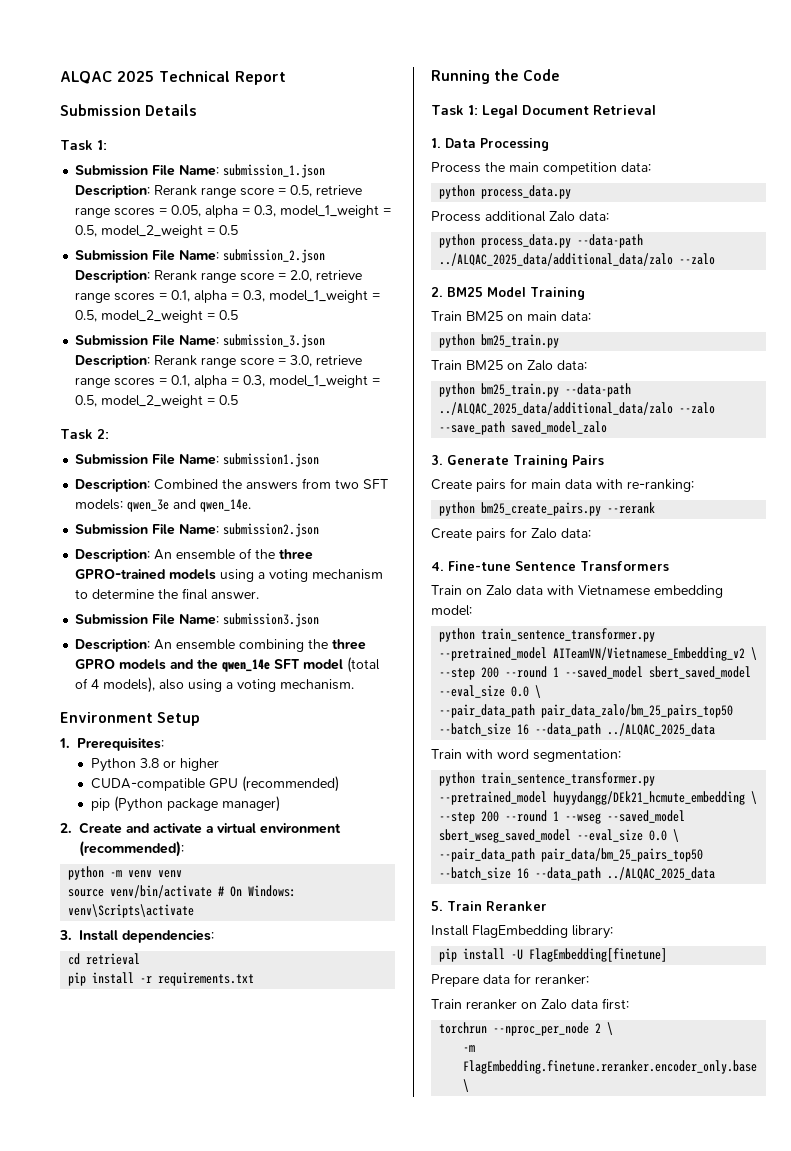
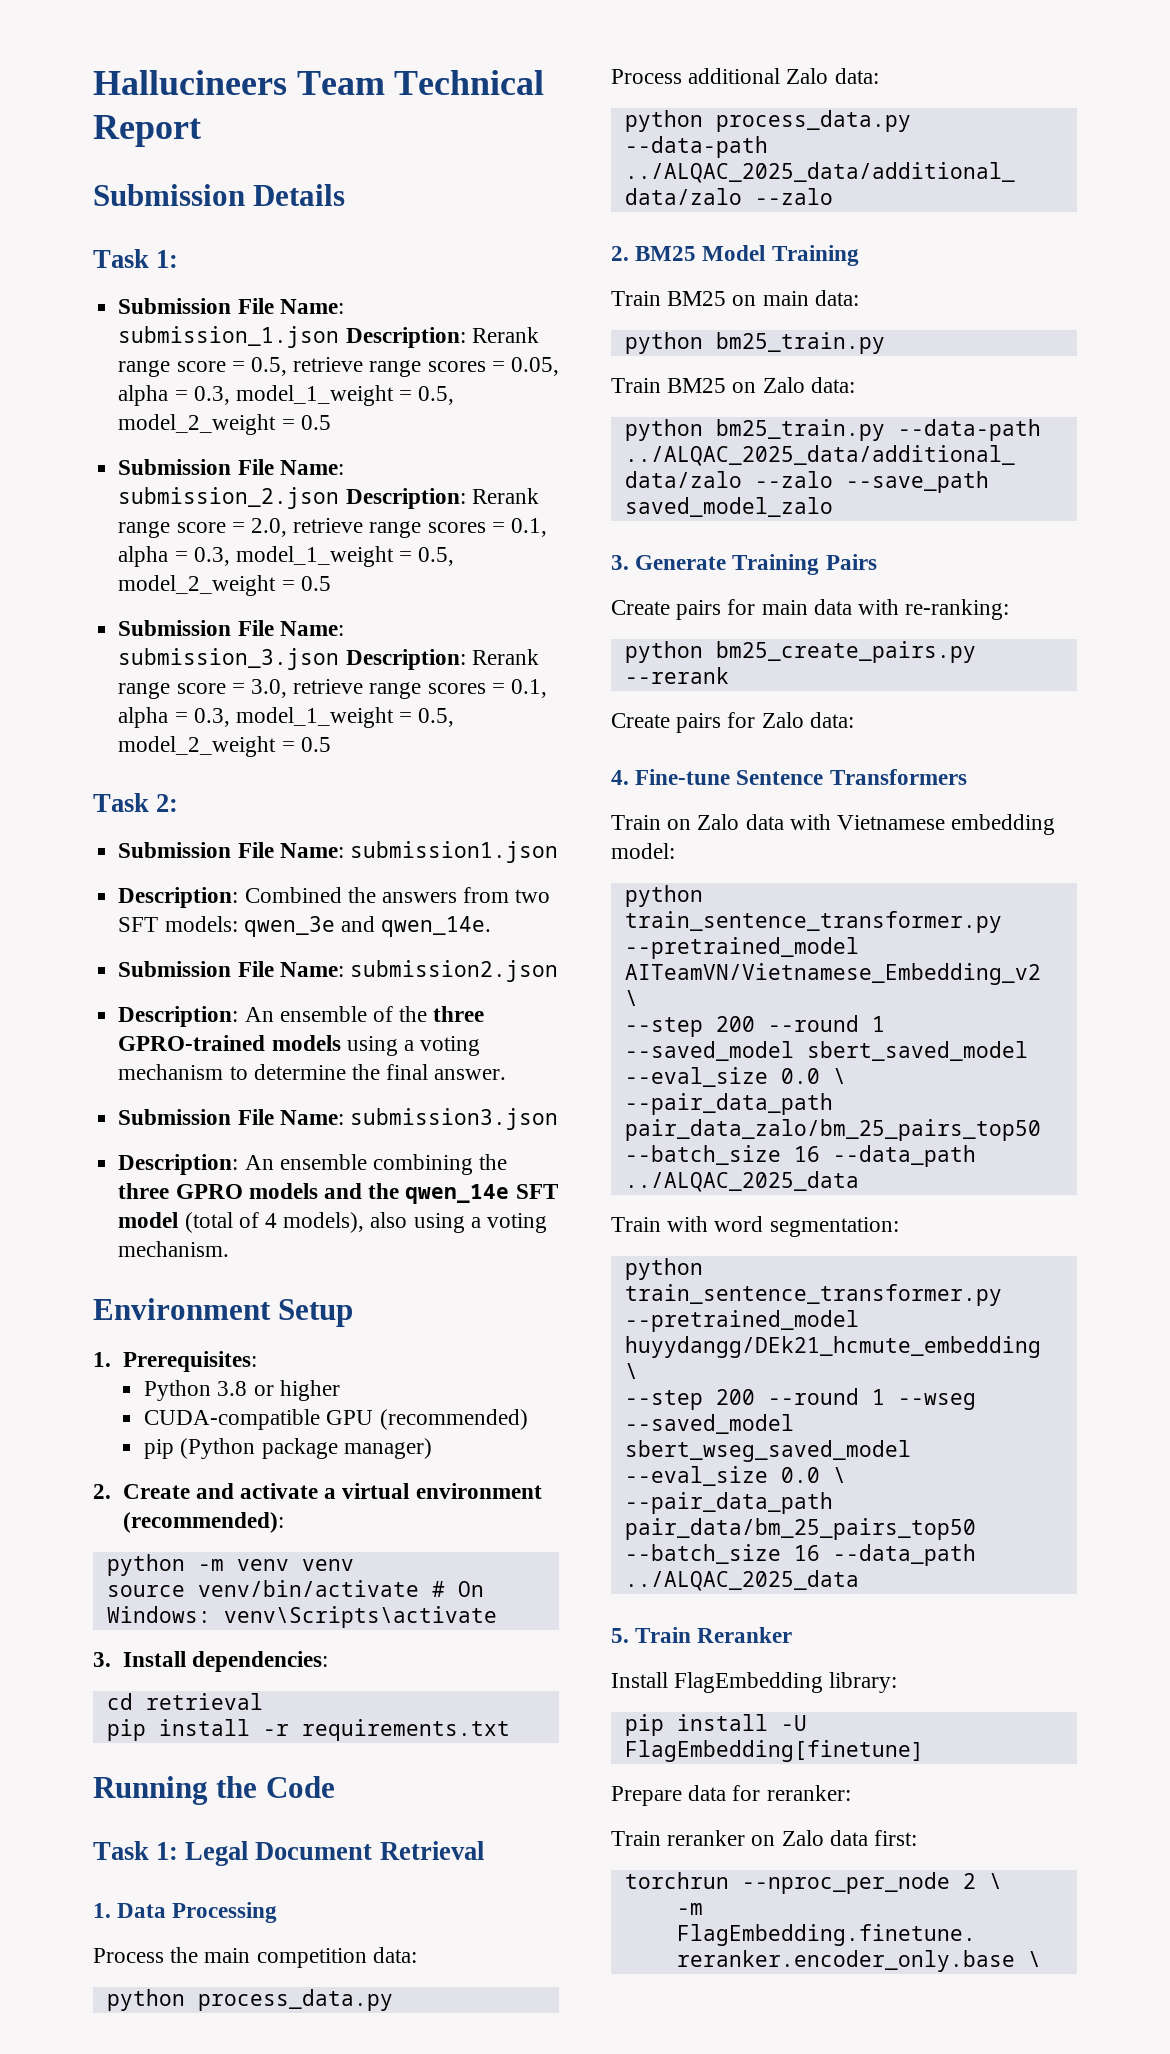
- ALQAC 2025 Technical Report
+ Hallucineers Team Technical Report

